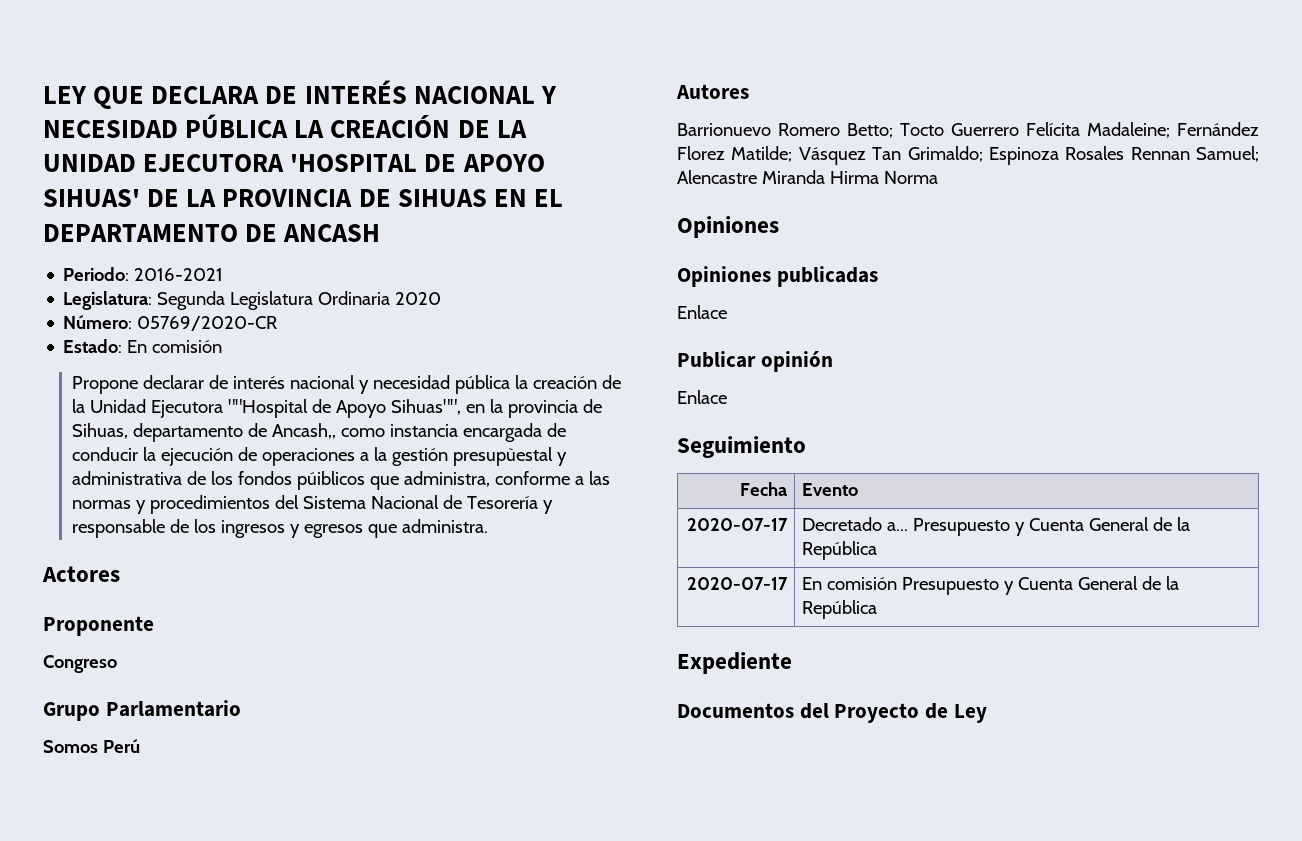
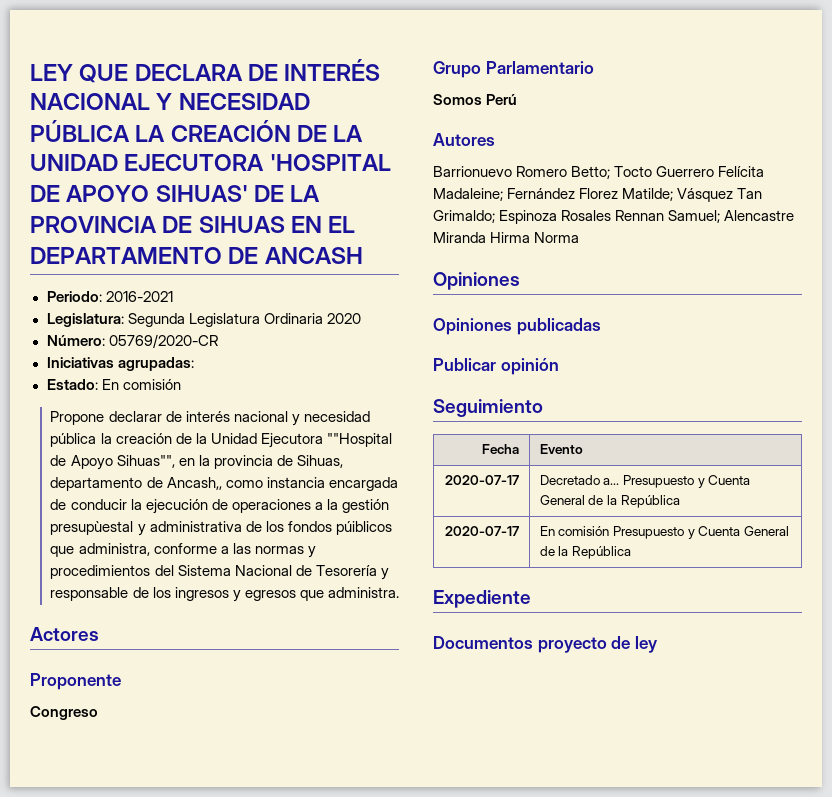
+ Iniciativas agrupadas:
  Opiniones publicadas
- Enlace
  Publicar opinión
- Enlace
- Documentos del Proyecto de Ley
+ Documentos proyecto de ley

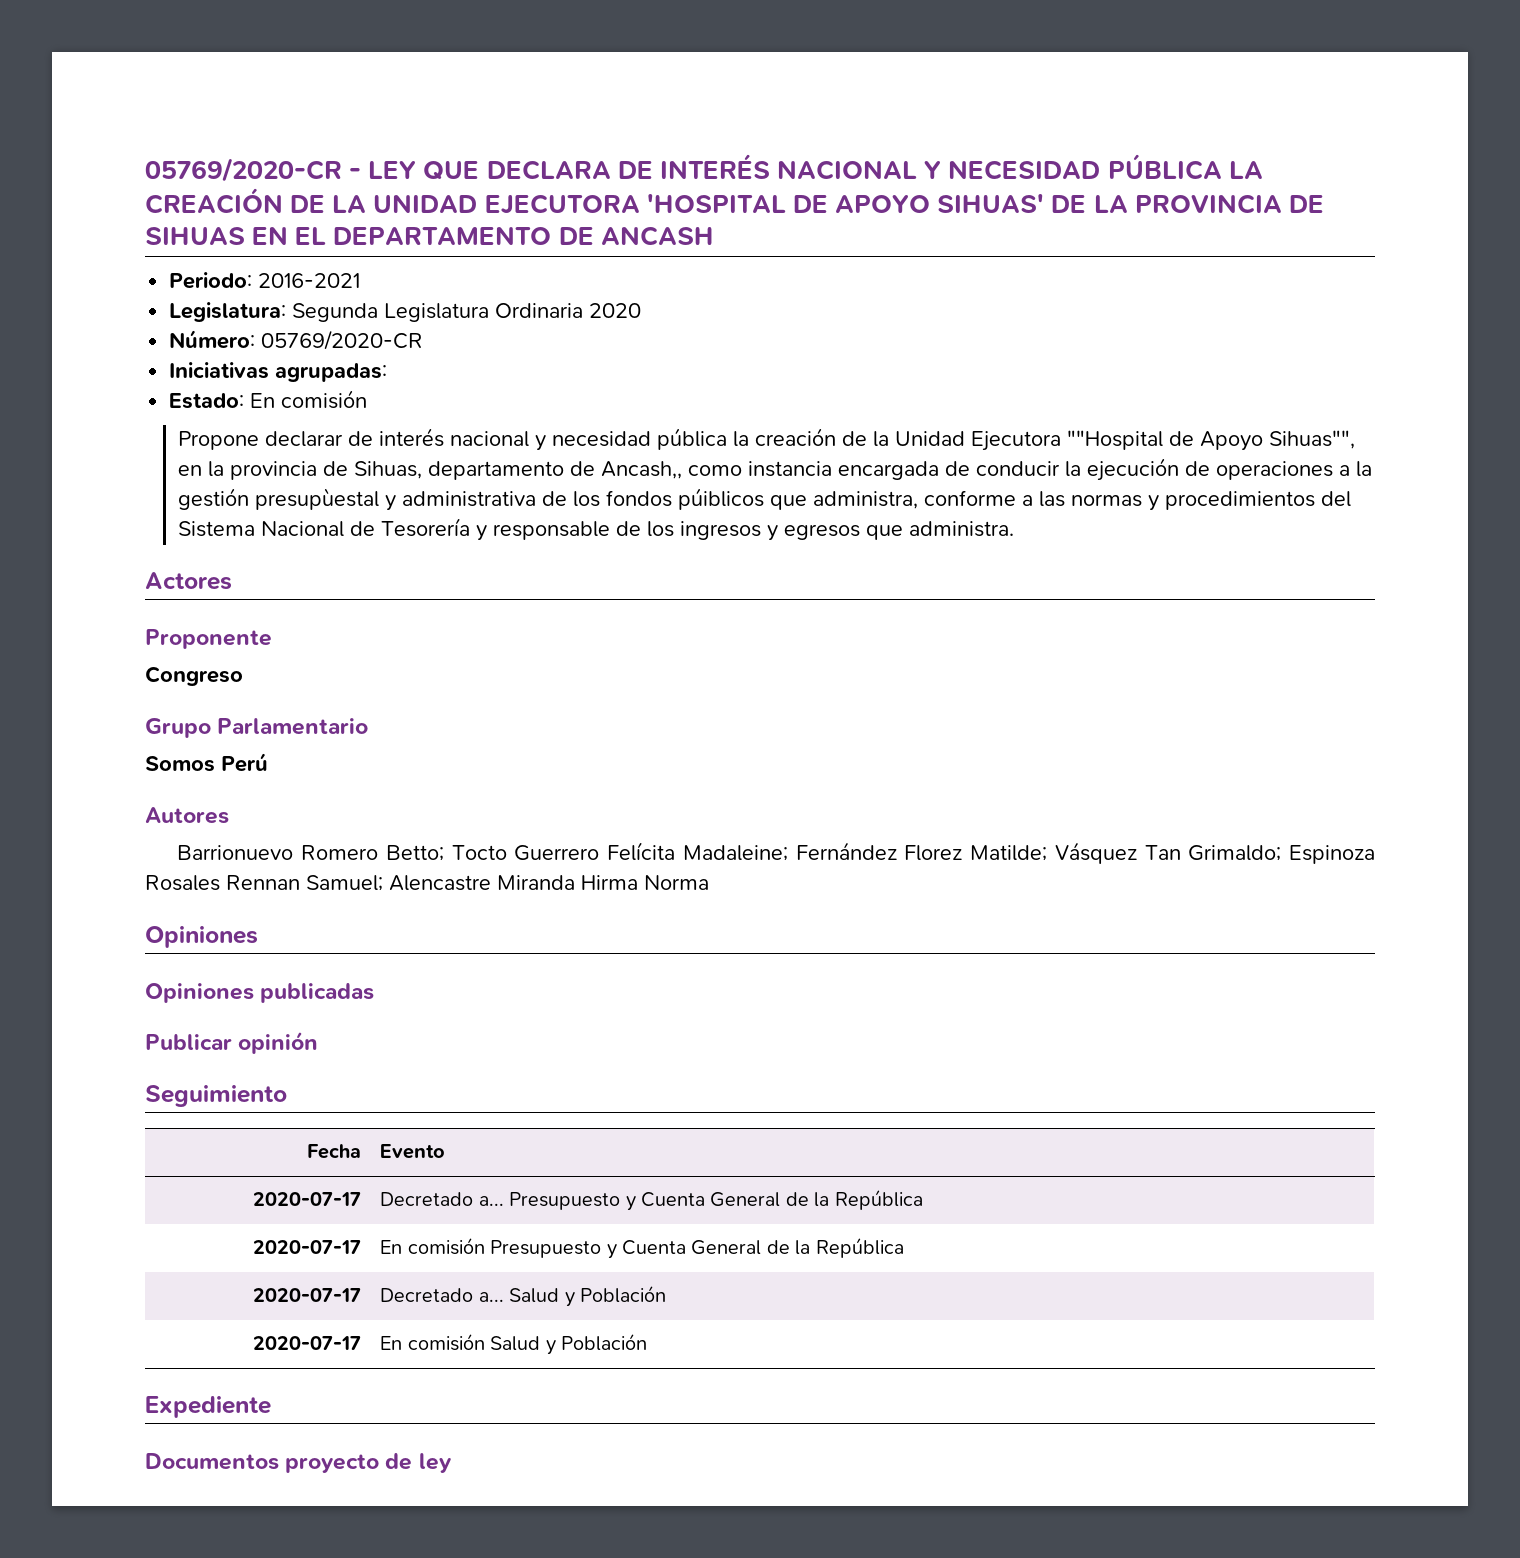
- LEY QUE DECLARA DE INTERÉS NACIONAL Y NECESIDAD PÚBLICA LA CREACIÓN DE LA UNIDAD EJECUTORA 'HOSPITAL DE APOYO SIHUAS' DE LA PROVINCIA DE SIHUAS EN EL DEPARTAMENTO DE ANCASH
+ 05769/2020-CR - LEY QUE DECLARA DE INTERÉS NACIONAL Y NECESIDAD PÚBLICA LA CREACIÓN DE LA UNIDAD EJECUTORA 'HOSPITAL DE APOYO SIHUAS' DE LA PROVINCIA DE SIHUAS EN EL DEPARTAMENTO DE ANCASH
+ 2020-07-17 | Decretado a... Salud y Población
+ 2020-07-17 | En comisión Salud y Población

